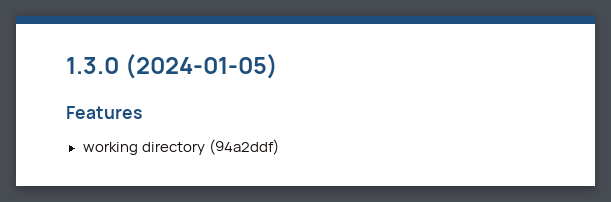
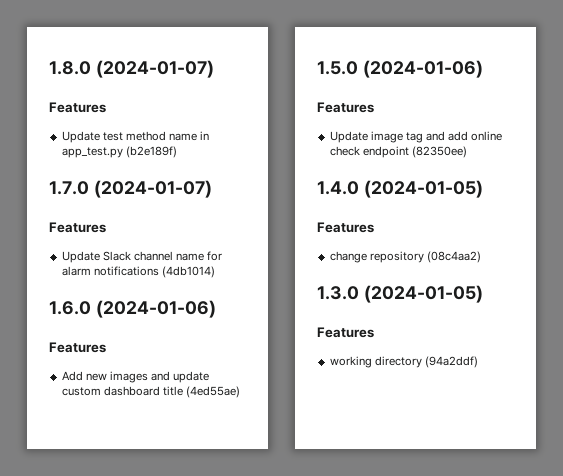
+ 1.8.0 (2024-01-07)
+ Features
+ Update test method name in app_test.py (b2e189f)
+ 1.7.0 (2024-01-07)
+ Features
+ Update Slack channel name for alarm notifications (4db1014)
+ 1.6.0 (2024-01-06)
+ Features
+ Add new images and update custom dashboard title (4ed55ae)
+ 1.5.0 (2024-01-06)
+ Features
+ Update image tag and add online check endpoint (82350ee)
+ 1.4.0 (2024-01-05)
+ Features
+ change repository (08c4aa2)

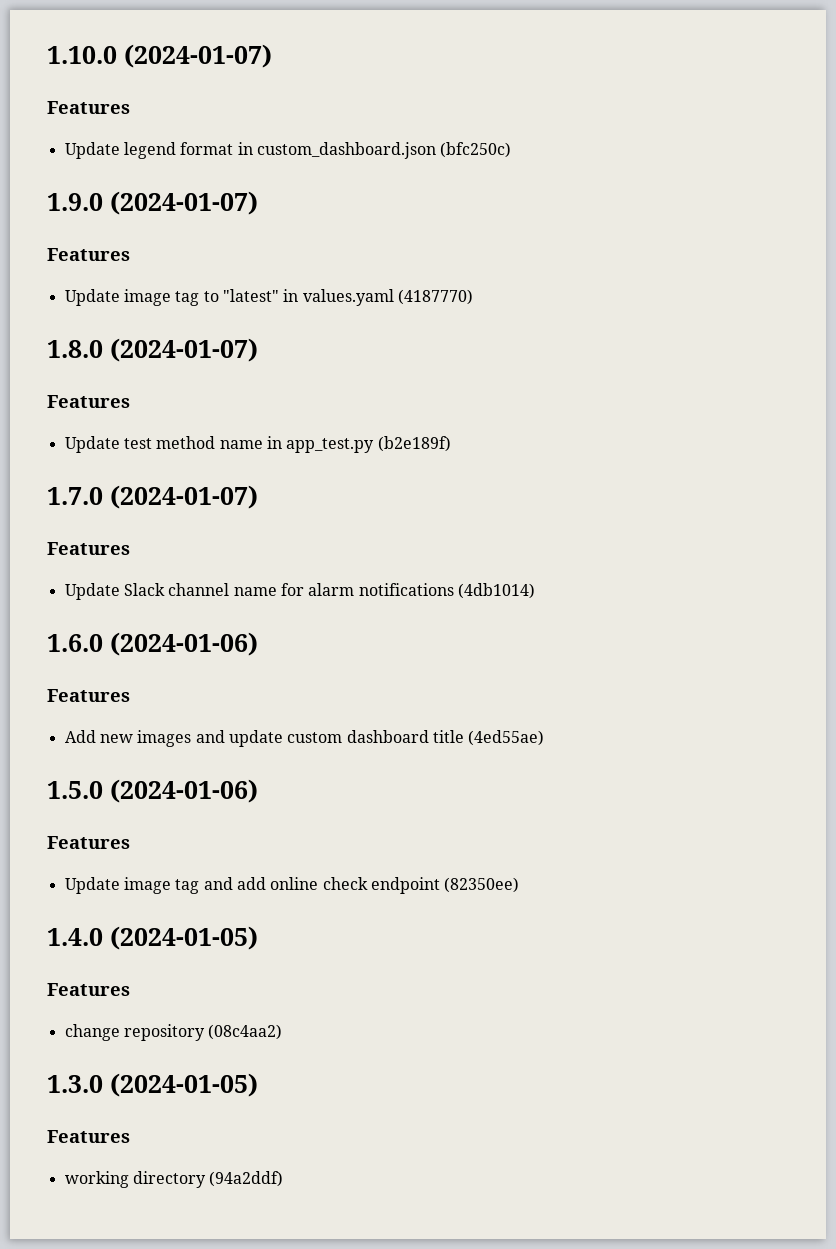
+ 1.10.0 (2024-01-07)
+ Features
+ Update legend format in custom_dashboard.json (bfc250c)
+ 1.9.0 (2024-01-07)
+ Features
+ Update image tag to "latest" in values.yaml (4187770)

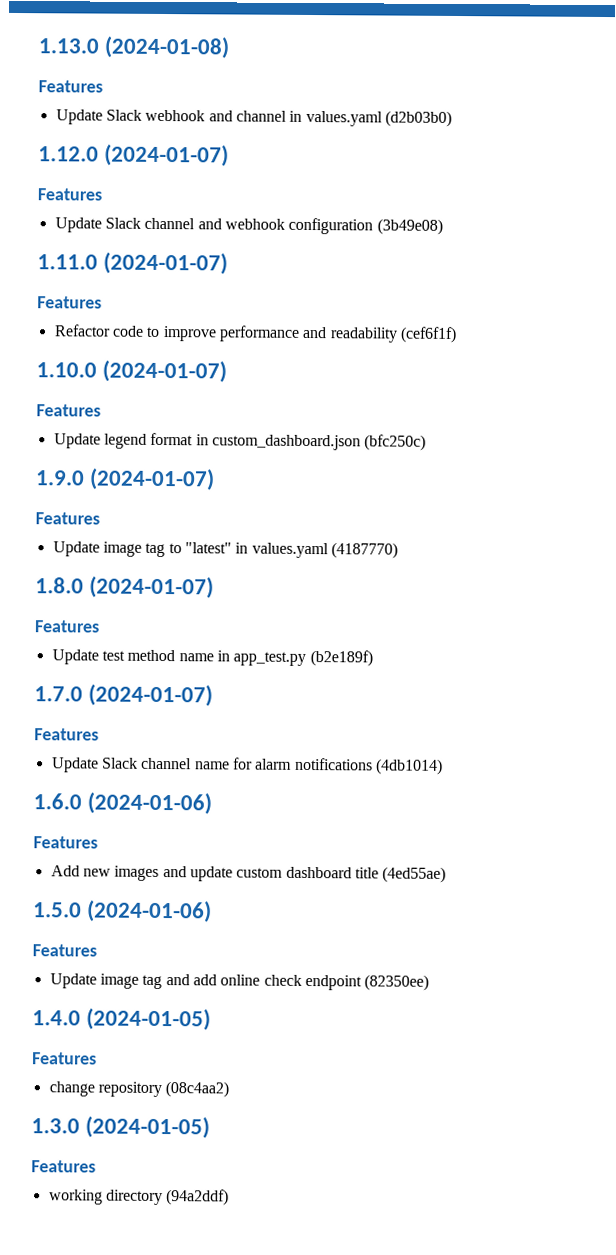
+ 1.13.0 (2024-01-08)
+ Features
+ Update Slack webhook and channel in values.yaml (d2b03b0)
+ 1.12.0 (2024-01-07)
+ Features
+ Update Slack channel and webhook configuration (3b49e08)
+ 1.11.0 (2024-01-07)
+ Features
+ Refactor code to improve performance and readability (cef6f1f)

